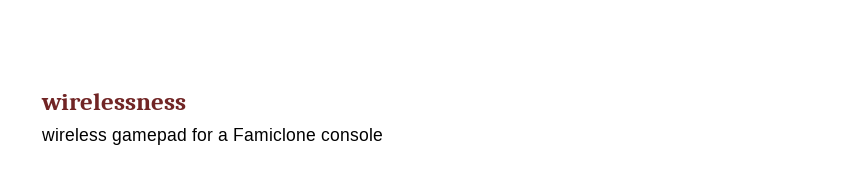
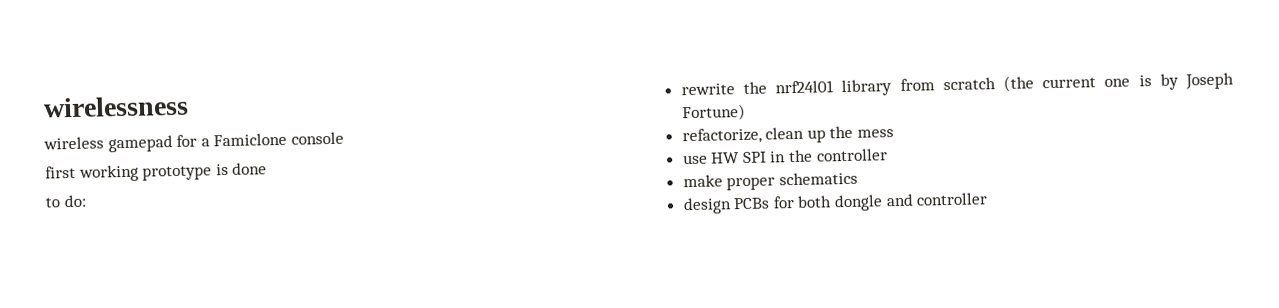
+ first working prototype is done
+ to do:
+ rewrite the nrf24l01 library from scratch (the current one is by Joseph Fortune)
+ refactorize, clean up the mess
+ use HW SPI in the controller
+ make proper schematics
+ design PCBs for both dongle and controller

